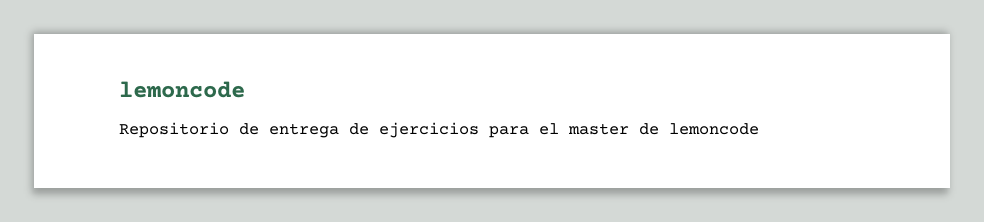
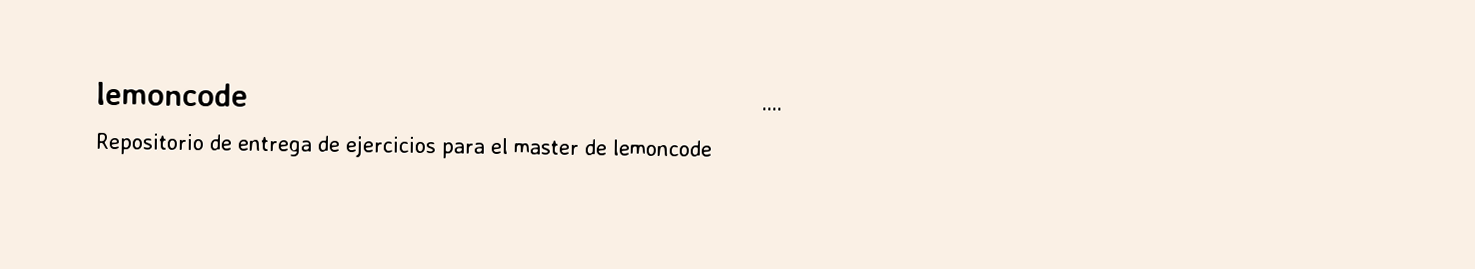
- Repositorio de entrega de ejercicios para el master de lemoncode
+ Repositorio de entrega de ejercicios para el master de lemoncode ....

